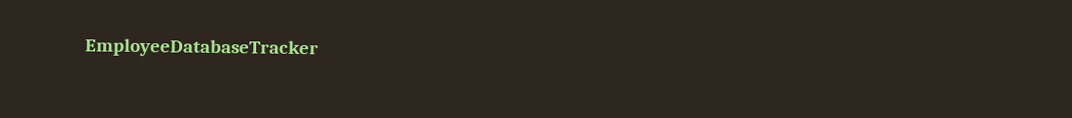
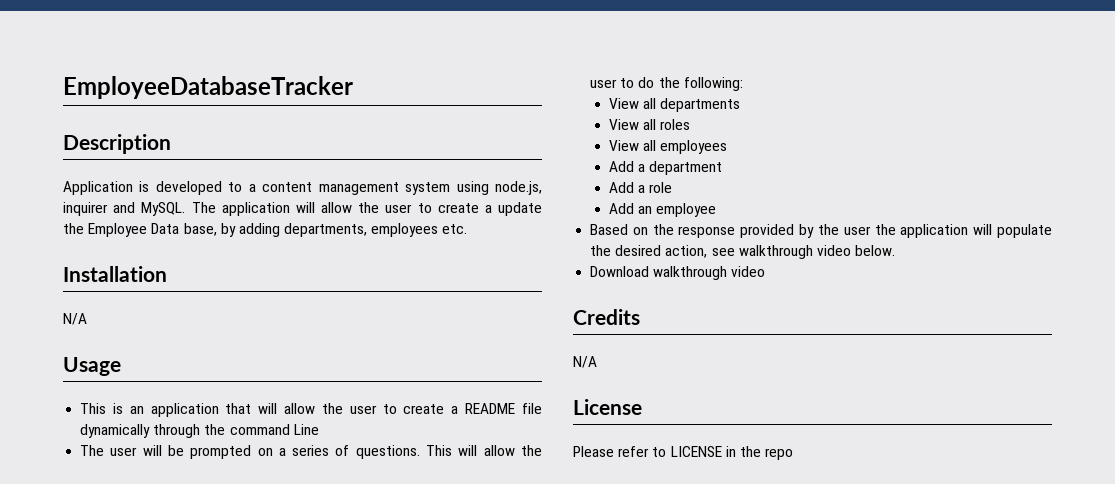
+ Description
+ Application is developed to a content management system using node.js, inquirer and MySQL. The application will allow the user to create a update the Employee Data base, by adding departments, employees etc.
+ Installation
+ N/A
+ Usage
+ This is an application that will allow the user to create a README file dynamically through the command Line
+ The user will be prompted on a series of questions. This will allow the user to do the following:
+ View all departments
+ View all roles
+ View all employees
+ Add a department
+ Add a role
+ Add an employee
+ Based on the response provided by the user the application will populate the desired action, see walkthrough video below.
+ Download walkthrough video
+ Credits
+ N/A
+ License
+ Please refer to LICENSE in the repo

